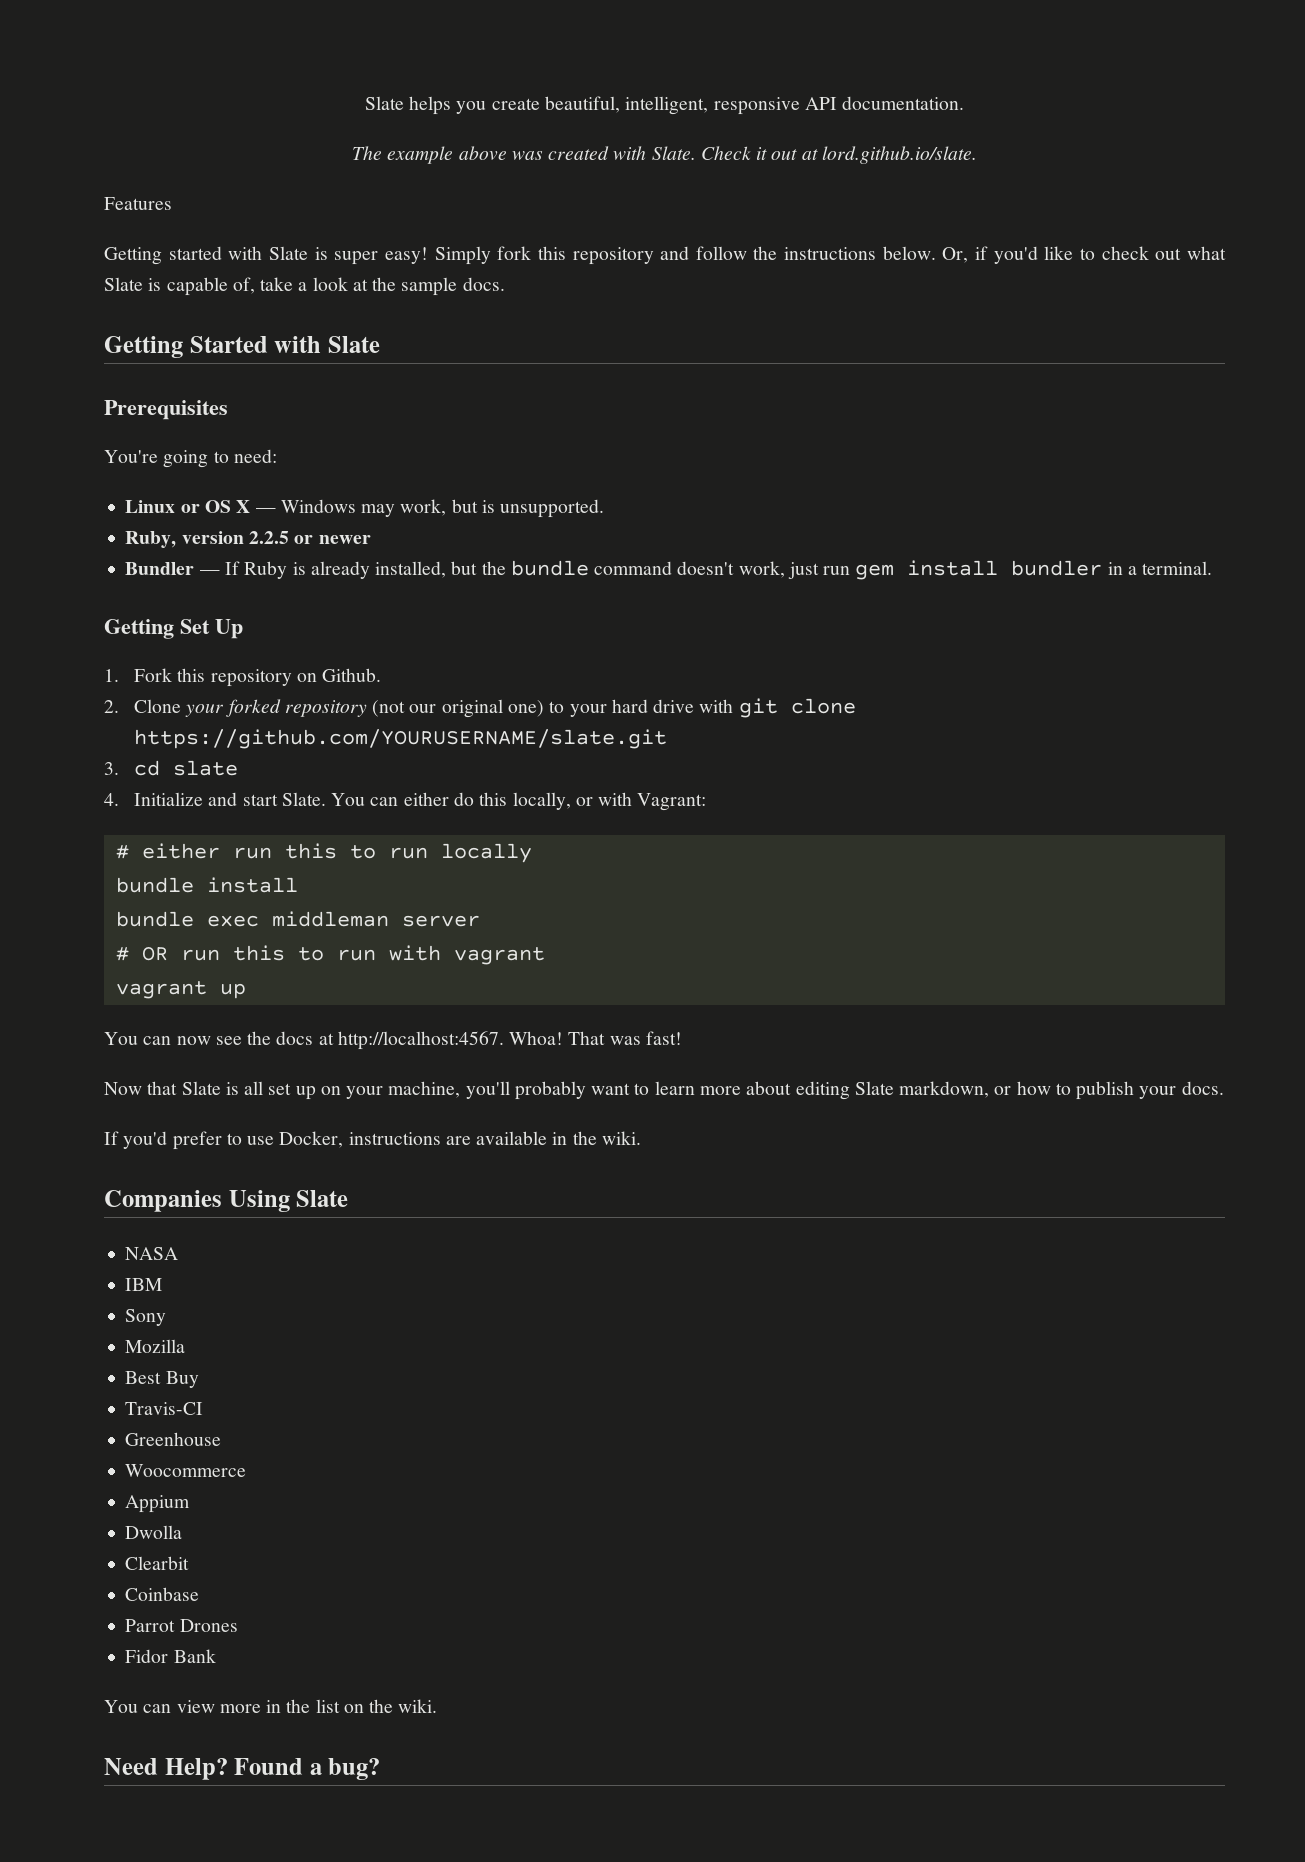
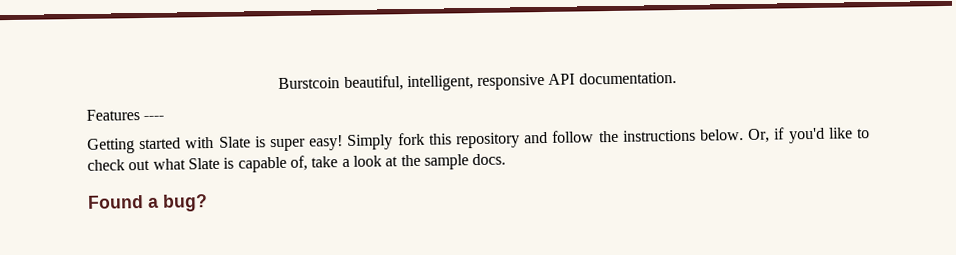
- Slate helps you create beautiful, intelligent, responsive API documentation.
+ Burstcoin beautiful, intelligent, responsive API documentation.
- The example above was created with Slate. Check it out at lord.github.io/slate.
- Features
+ Features ----
- Getting Started with Slate
- Prerequisites
- You're going to need:
- Linux or OS X — Windows may work, but is unsupported.
- Ruby, version 2.2.5 or newer
- Bundler — If Ruby is already installed, but the bundle command doesn't work, just run gem install bundler in a terminal.
- Getting Set Up
- 1. Fork this repository on Github.
- 2. Clone your forked repository (not our original one) to your hard drive with git clone https://github.com/YOURUSERNAME/slate.git
- 3. cd slate
- 4. Initialize and start Slate. You can either do this locally, or with Vagrant:
- # either run this to run locally
- bundle install
- bundle exec middleman server
- # OR run this to run with vagrant
- vagrant up
- You can now see the docs at http://localhost:4567. Whoa! That was fast!
- Now that Slate is all set up on your machine, you'll probably want to learn more about editing Slate markdown, or how to publish your docs.
- If you'd prefer to use Docker, instructions are available in the wiki.
- Companies Using Slate
- NASA
- IBM
- Sony
- Mozilla
- Best Buy
- Travis-CI
- Greenhouse
- Woocommerce
- Appium
- Dwolla
- Clearbit
- Coinbase
- Parrot Drones
- Fidor Bank
- You can view more in the list on the wiki.
- Need Help?

